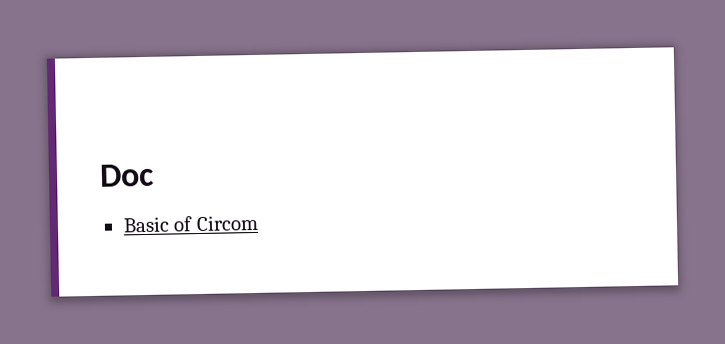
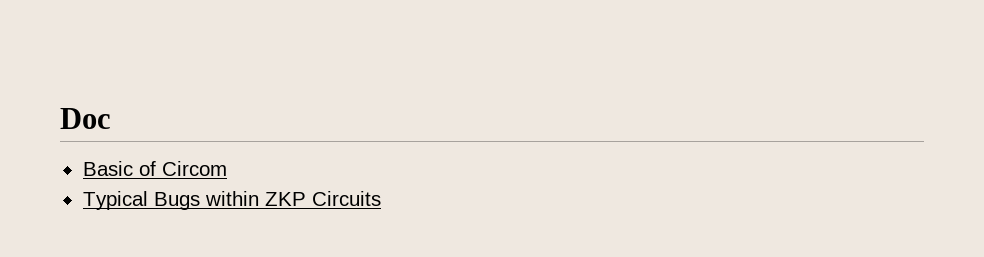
+ Typical Bugs within ZKP Circuits

